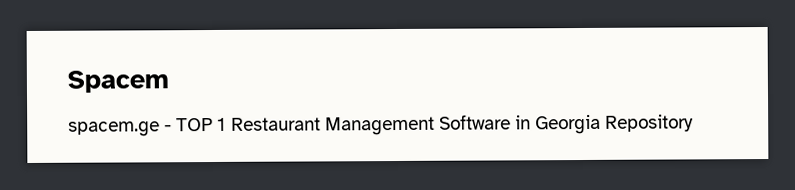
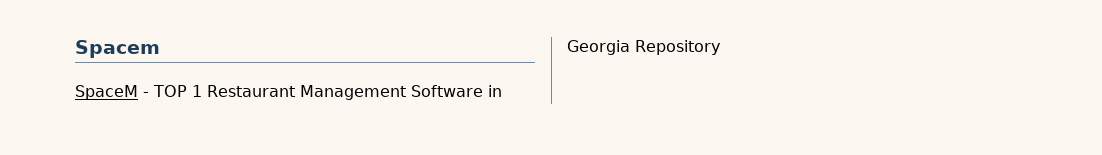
- spacem.ge - TOP 1 Restaurant Management Software in Georgia Repository
+ SpaceM - TOP 1 Restaurant Management Software in Georgia Repository

